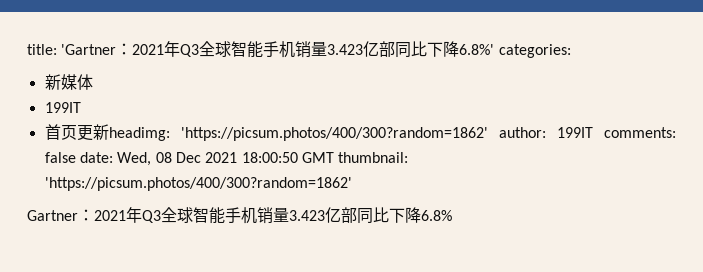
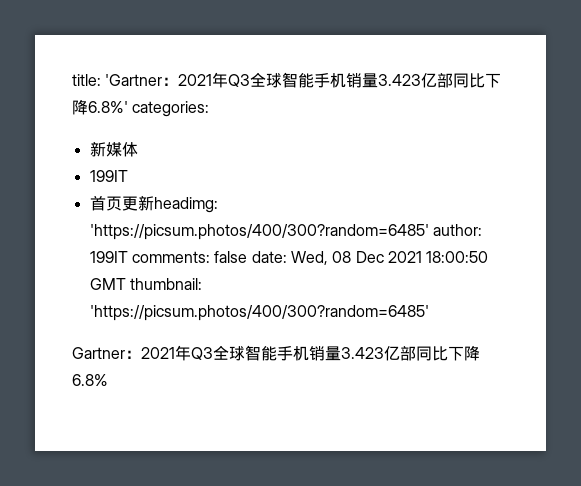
- 首页更新headimg: 'https://picsum.photos/400/300?random=1862' author: 199IT comments: false date: Wed, 08 Dec 2021 18:00:50 GMT thumbnail: 'https://picsum.photos/400/300?random=1862'
+ 首页更新headimg: 'https://picsum.photos/400/300?random=6485' author: 199IT comments: false date: Wed, 08 Dec 2021 18:00:50 GMT thumbnail: 'https://picsum.photos/400/300?random=6485'

